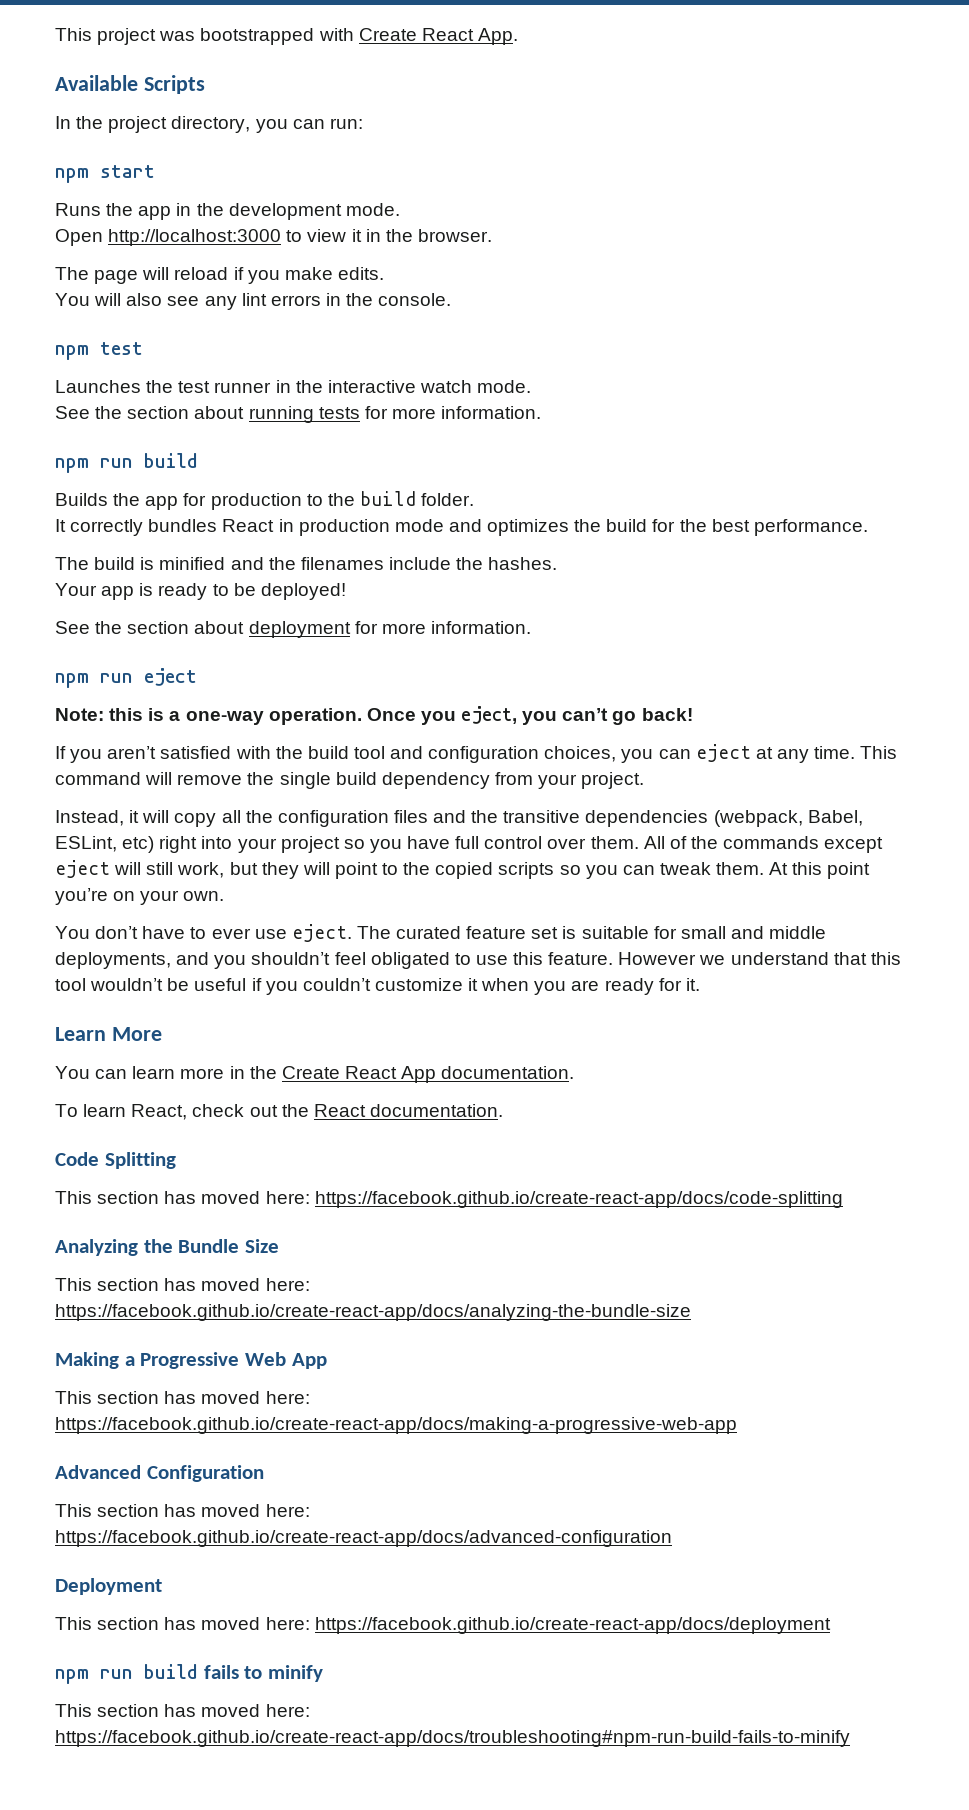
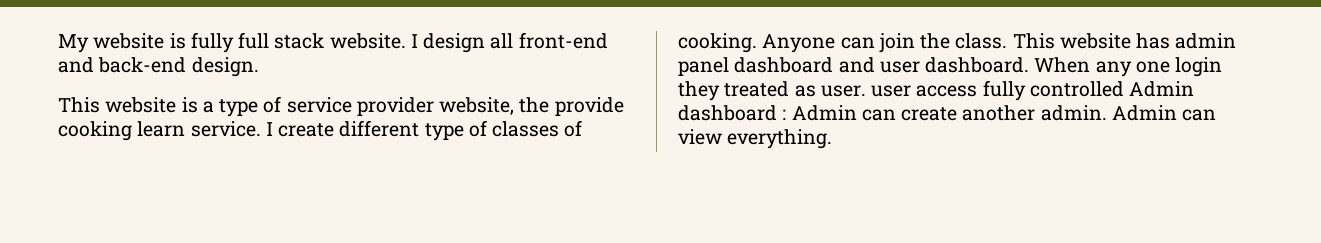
- This project was bootstrapped with Create React App.
- Available Scripts
- In the project directory, you can run:
- npm start
- Runs the app in the development mode.
- Open http://localhost:3000 to view it in the browser.
- The page will reload if you make edits.
- You will also see any lint errors in the console.
- npm test
- Launches the test runner in the interactive watch mode.
- See the section about running tests for more information.
- npm run build
- Builds the app for production to the build folder.
- It correctly bundles React in production mode and optimizes the build for the best performance.
- The build is minified and the filenames include the hashes.
- Your app is ready to be deployed!
- See the section about deployment for more information.
- npm run eject
- Note: this is a one-way operation. Once you eject, you can’t go back!
- If you aren’t satisfied with the build tool and configuration choices, you can eject at any time. This command will remove the single build dependency from your project.
- Instead, it will copy all the configuration files and the transitive dependencies (webpack, Babel, ESLint, etc) right into your project so you have full control over them. All of the commands except eject will still work, but they will point to the copied scripts so you can tweak them. At this point you’re on your own.
- You don’t have to ever use eject. The curated feature set is suitable for small and middle deployments, and you shouldn’t feel obligated to use this feature. However we understand that this tool wouldn’t be useful if you couldn’t customize it when you are ready for it.
- Learn More
- You can learn more in the Create React App documentation.
- To learn React, check out the React documentation.
- Code Splitting
- This section has moved here: https://facebook.github.io/create-react-app/docs/code-splitting
- Analyzing the Bundle Size
- This section has moved here: https://facebook.github.io/create-react-app/docs/analyzing-the-bundle-size
- Making a Progressive Web App
- This section has moved here: https://facebook.github.io/create-react-app/docs/making-a-progressive-web-app
- Advanced Configuration
- This section has moved here: https://facebook.github.io/create-react-app/docs/advanced-configuration
- Deployment
- This section has moved here: https://facebook.github.io/create-react-app/docs/deployment
- npm run build fails to minify
- This section has moved here: https://facebook.github.io/create-react-app/docs/troubleshooting#npm-run-build-fails-to-minify
+ My website is fully full stack website. I design all front-end and back-end design.
+ This website is a type of service provider website, the provide cooking learn service. I create different type of classes of cooking. Anyone can join the class. This website has admin panel dashboard and user dashboard. When any one login they treated as user. user access fully controlled Admin dashboard : Admin can create another admin. Admin can view everything.

